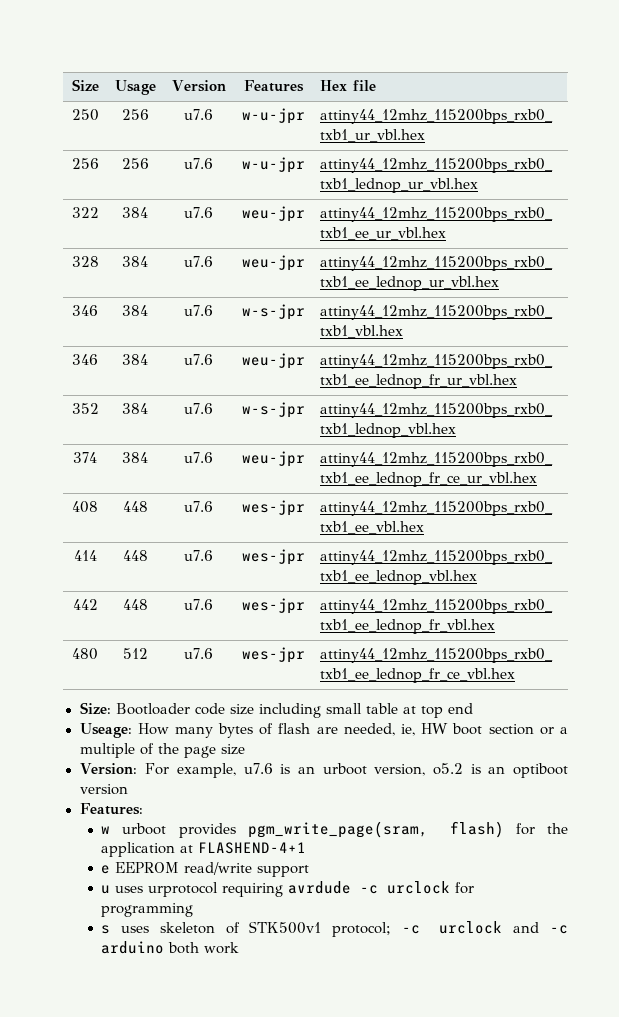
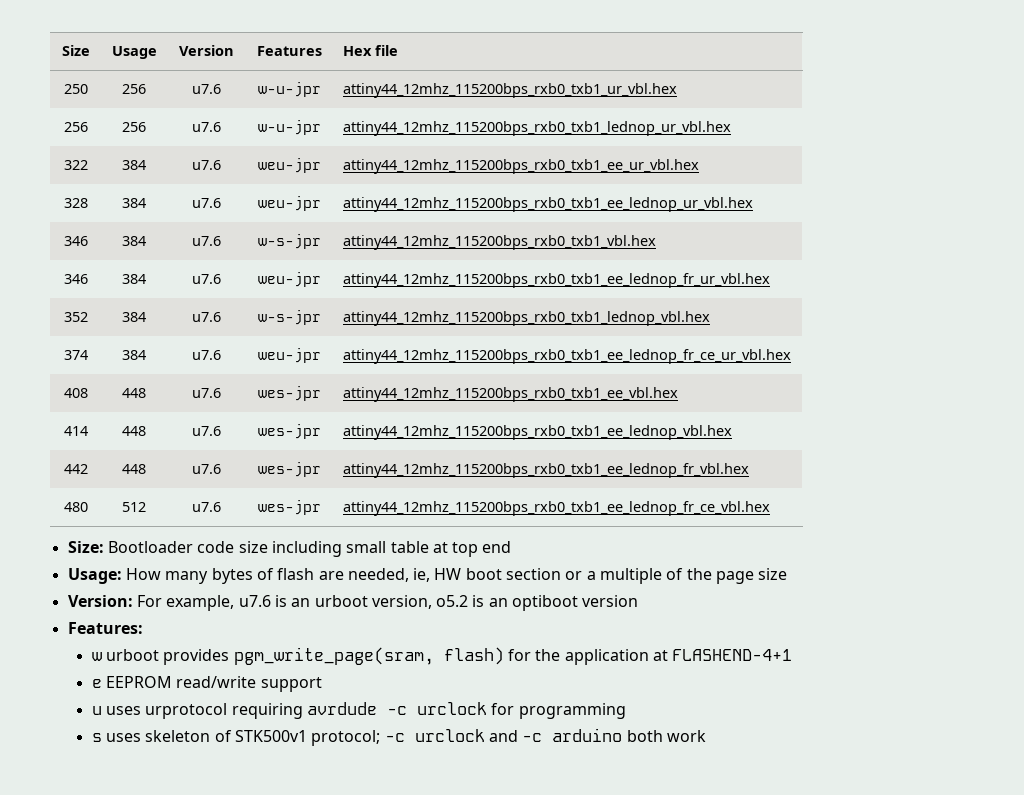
- Useage: How many bytes of flash are needed, ie, HW boot section or a multiple of the page size
+ Usage: How many bytes of flash are needed, ie, HW boot section or a multiple of the page size

